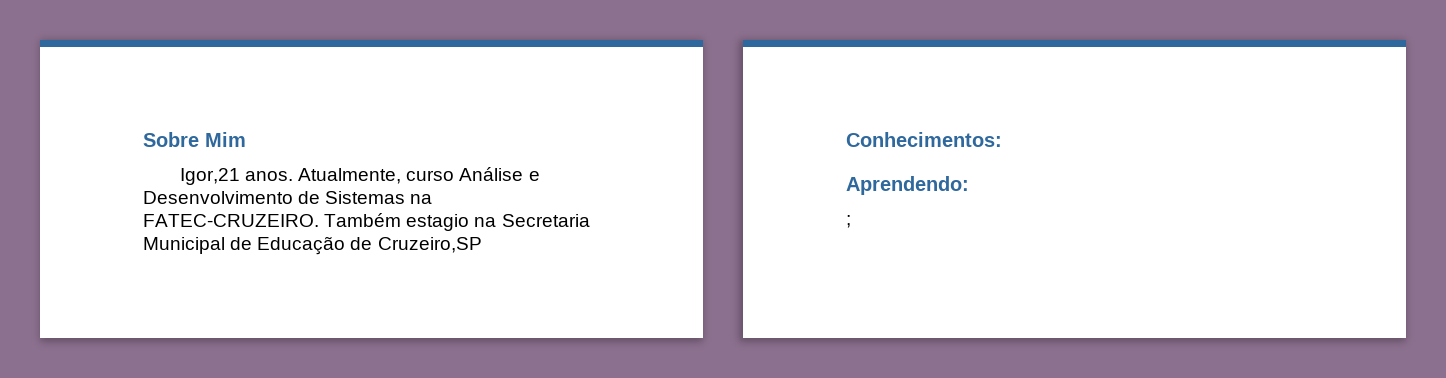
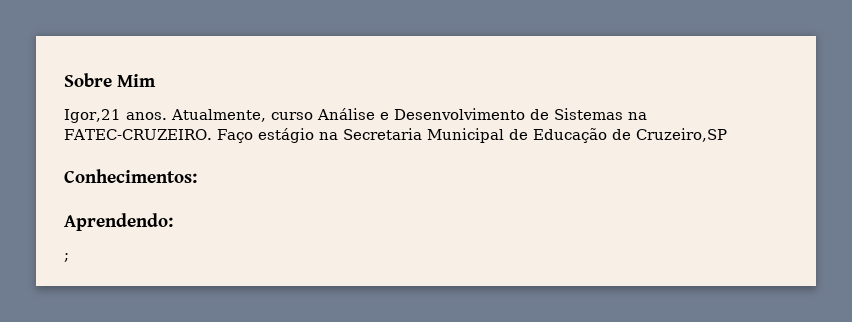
- Também estagio na Secretaria Municipal de Educação de Cruzeiro,SP
+ Faço estágio na Secretaria Municipal de Educação de Cruzeiro,SP

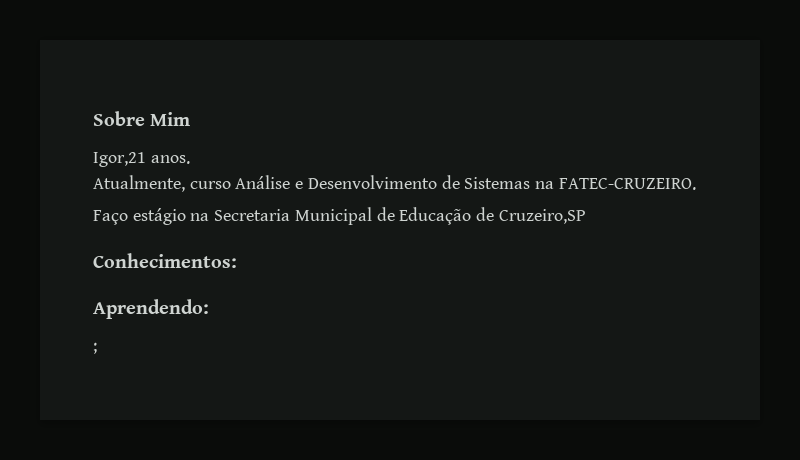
- Igor,21 anos. Atualmente, curso Análise e Desenvolvimento de Sistemas na FATEC-CRUZEIRO. Faço estágio na Secretaria Municipal de Educação de Cruzeiro,SP
+ Igor,21 anos.
+ Atualmente, curso Análise e Desenvolvimento de Sistemas na FATEC-CRUZEIRO.
+ Faço estágio na Secretaria Municipal de Educação de Cruzeiro,SP

